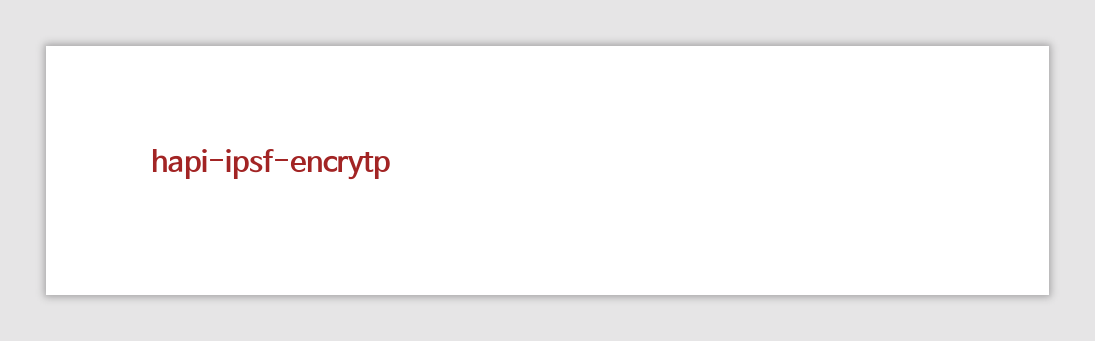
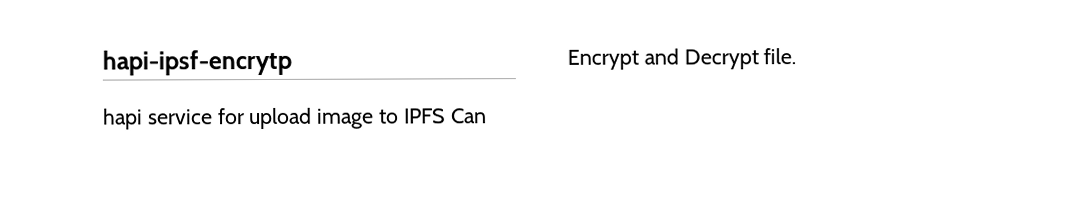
+ hapi service for upload image to IPFS Can Encrypt and Decrypt file.

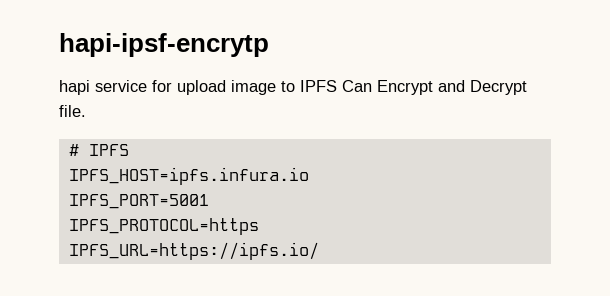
+ # IPFS
+ IPFS_HOST=ipfs.infura.io
+ IPFS_PORT=5001
+ IPFS_PROTOCOL=https
+ IPFS_URL=https://ipfs.io/

